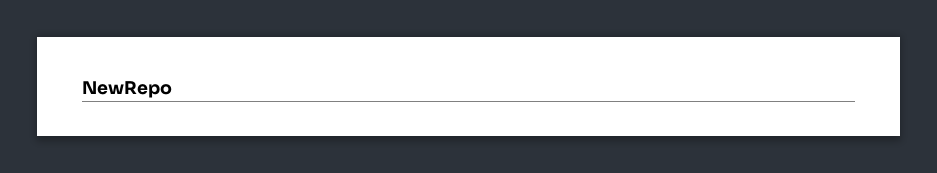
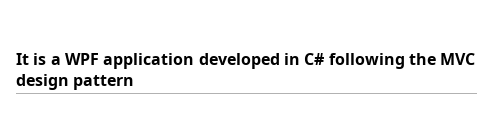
- NewRepo
+ It is a WPF application developed in C# following the MVC design pattern

